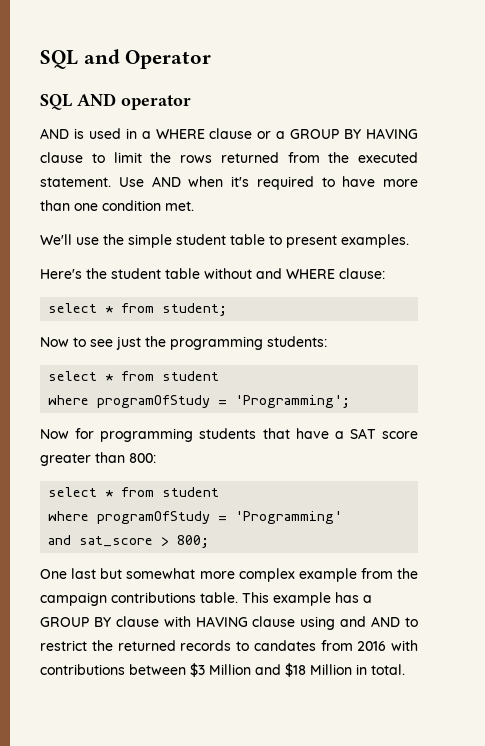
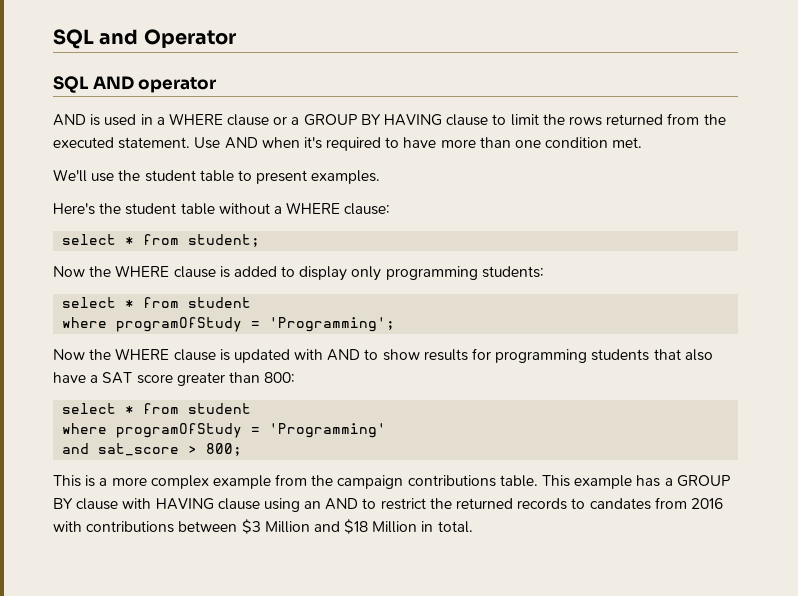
- We'll use the simple student table to present examples.
+ We'll use the student table to present examples.
- Here's the student table without and WHERE clause:
+ Here's the student table without a WHERE clause:
- Now to see just the programming students:
+ Now the WHERE clause is added to display only programming students:
- Now for programming students that have a SAT score greater than 800:
+ Now the WHERE clause is updated with AND to show results for programming students that also have a SAT score greater than 800:
- One last but somewhat more complex example from the campaign contributions table.
+ This is a more complex example from the campaign contributions table.
- This example has a GROUP BY clause with HAVING clause using and AND to restrict the returned records to candates from 2016 with contributions between $3 Million and $18 Million in total.
+ This example has a GROUP BY clause with HAVING clause using an AND to restrict the returned records to candates from 2016 with contributions between $3 Million and $18 Million in total.

